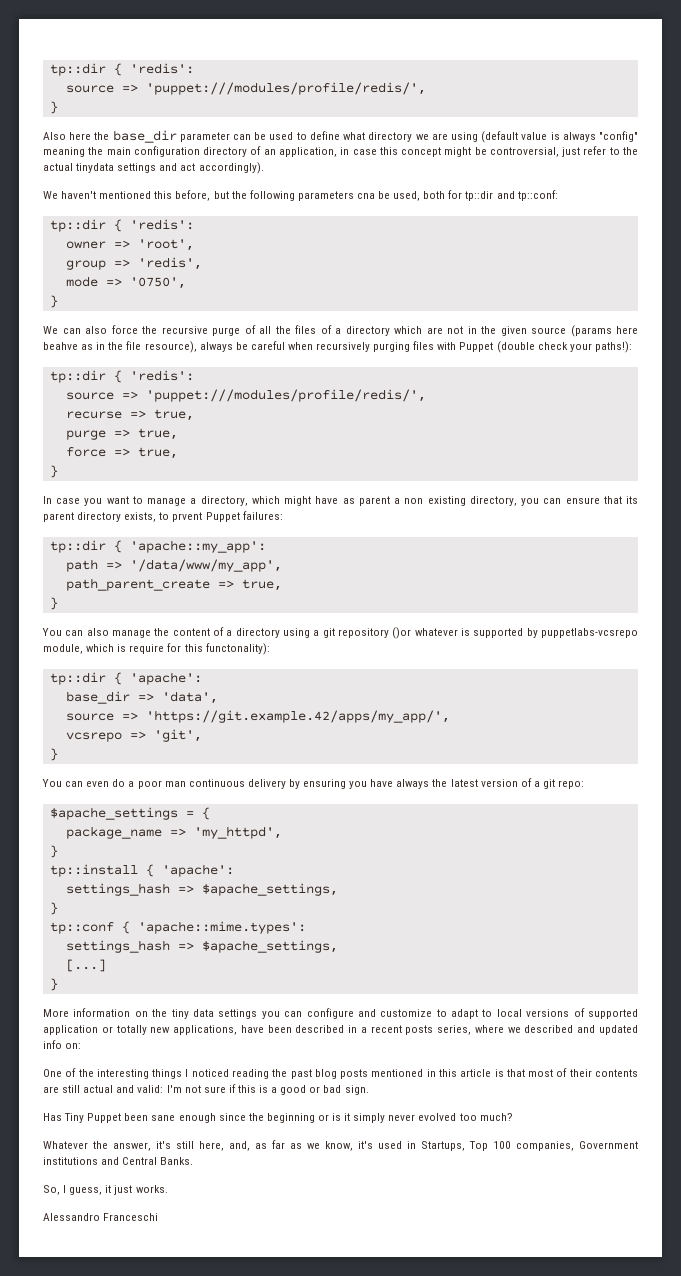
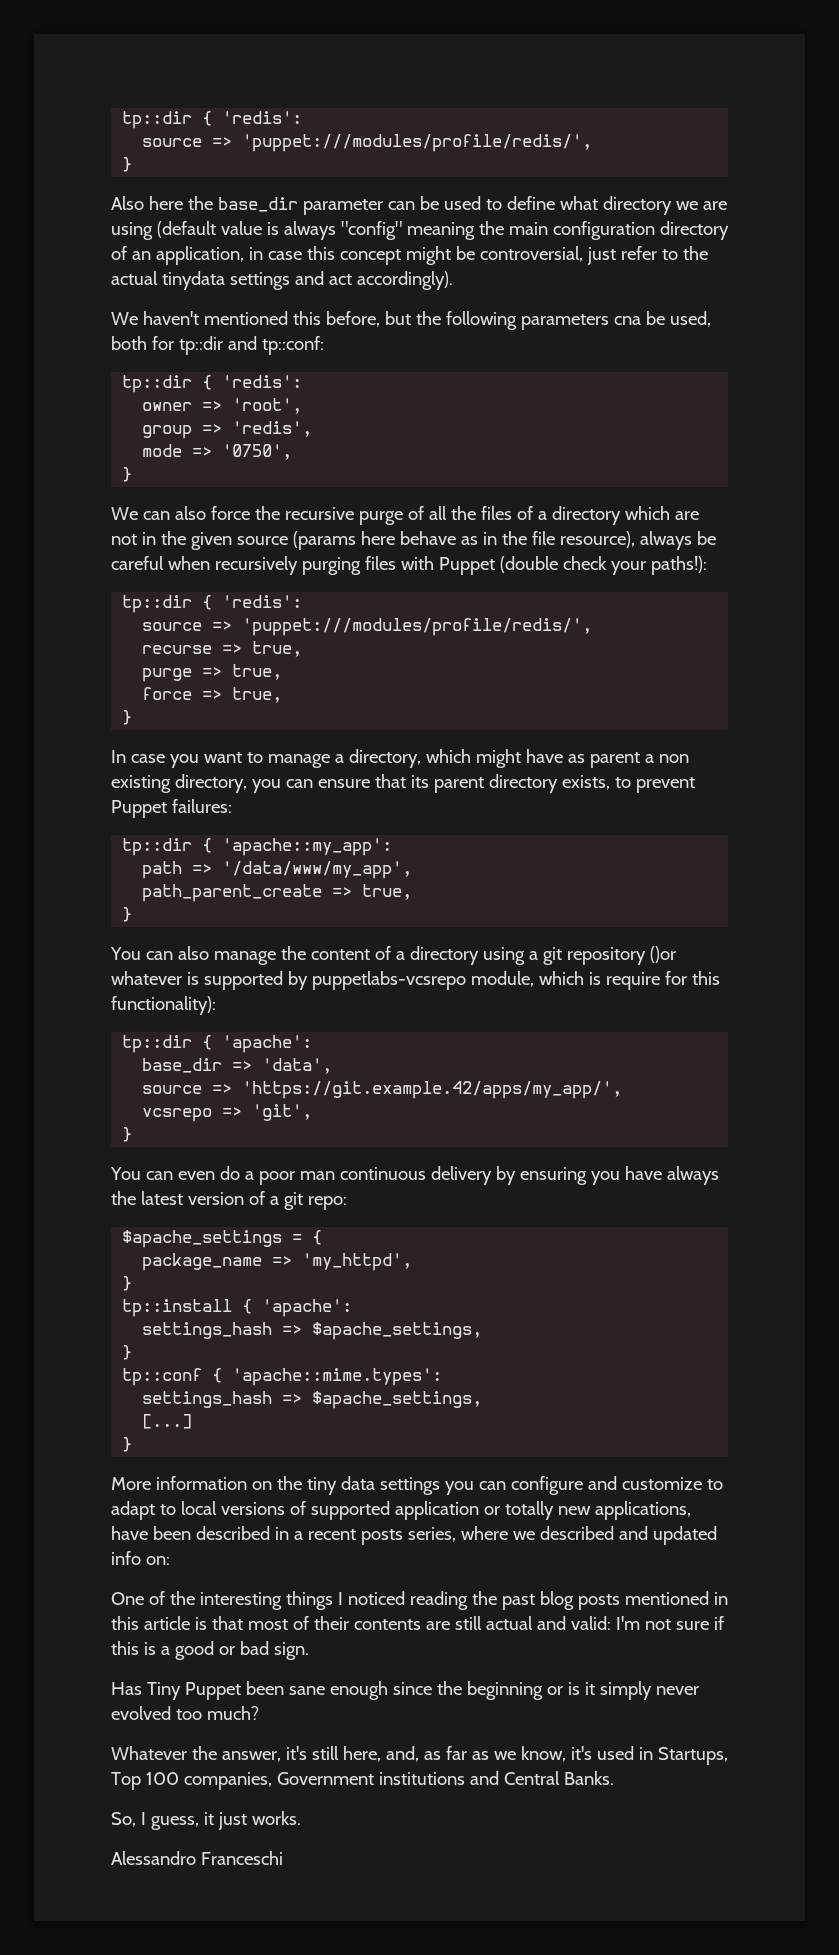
- We can also force the recursive purge of all the files of a directory which are not in the given source (params here beahve as in the file resource), always be careful when recursively purging files with Puppet (double check your paths!):
+ We can also force the recursive purge of all the files of a directory which are not in the given source (params here behave as in the file resource), always be careful when recursively purging files with Puppet (double check your paths!):
- In case you want to manage a directory, which might have as parent a non existing directory, you can ensure that its parent directory exists, to prvent Puppet failures:
+ In case you want to manage a directory, which might have as parent a non existing directory, you can ensure that its parent directory exists, to prevent Puppet failures:
- You can also manage the content of a directory using a git repository ()or whatever is supported by puppetlabs-vcsrepo module, which is require for this functonality):
+ You can also manage the content of a directory using a git repository ()or whatever is supported by puppetlabs-vcsrepo module, which is require for this functionality):

